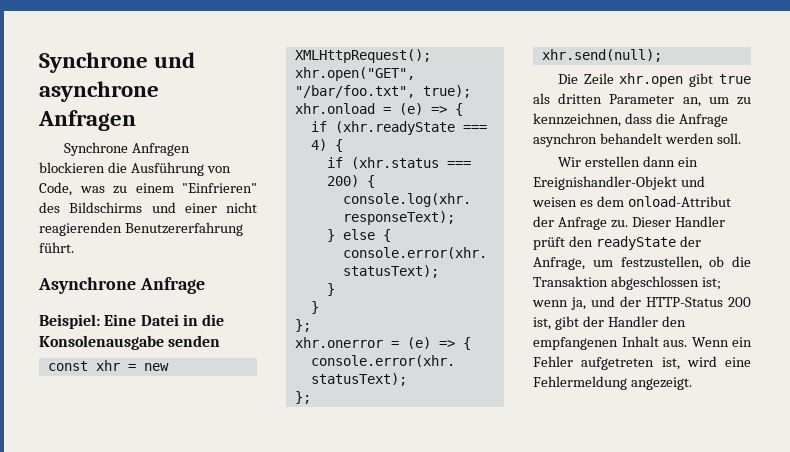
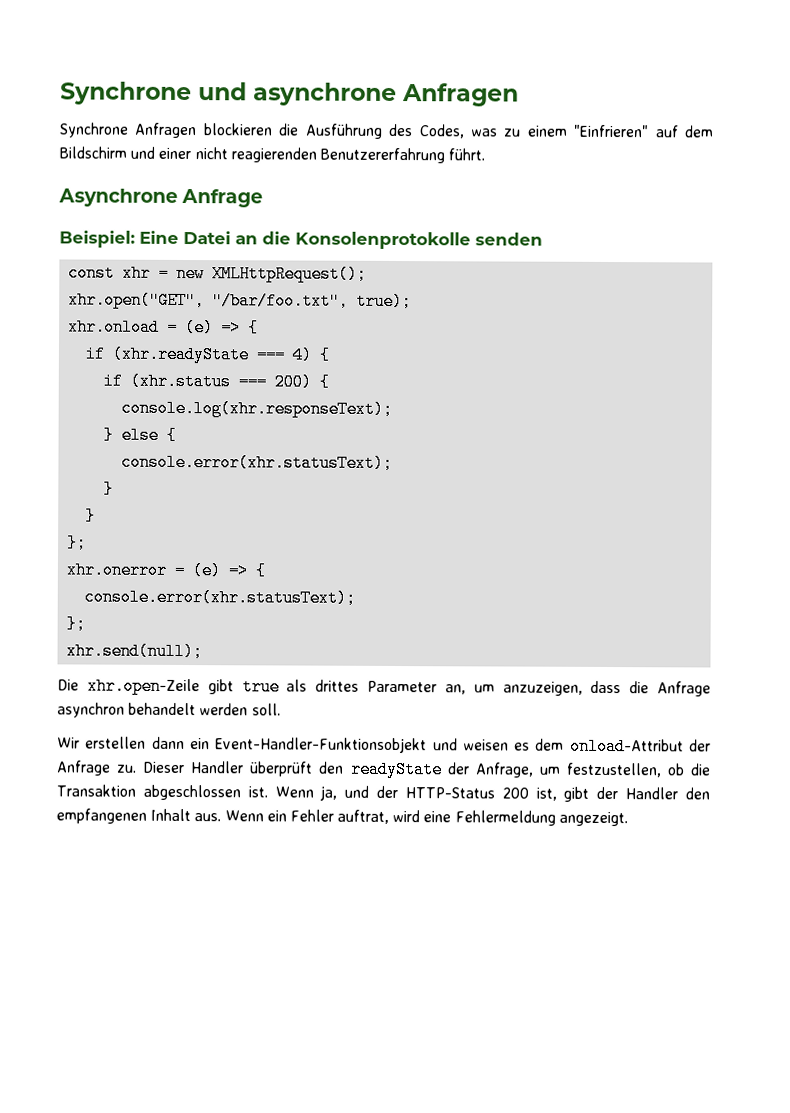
- Synchrone Anfragen blockieren die Ausführung von Code, was zu einem "Einfrieren" des Bildschirms und einer nicht reagierenden Benutzererfahrung führt.
+ Synchrone Anfragen blockieren die Ausführung des Codes, was zu einem "Einfrieren" auf dem Bildschirm und einer nicht reagierenden Benutzererfahrung führt.
- Beispiel: Eine Datei in die Konsolenausgabe senden
+ Beispiel: Eine Datei an die Konsolenprotokolle senden
- Die Zeile xhr.open gibt true als dritten Parameter an, um zu kennzeichnen, dass die Anfrage asynchron behandelt werden soll.
+ Die xhr.open-Zeile gibt true als drittes Parameter an, um anzuzeigen, dass die Anfrage asynchron behandelt werden soll.
- Wir erstellen dann ein Ereignishandler-Objekt und weisen es dem onload-Attribut der Anfrage zu.
+ Wir erstellen dann ein Event-Handler-Funktionsobjekt und weisen es dem onload-Attribut der Anfrage zu.
- Dieser Handler prüft den readyState der Anfrage, um festzustellen, ob die Transaktion abgeschlossen ist; wenn ja, und der HTTP-Status 200 ist, gibt der Handler den empfangenen Inhalt aus.
+ Dieser Handler überprüft den readyState der Anfrage, um festzustellen, ob die Transaktion abgeschlossen ist. Wenn ja, und der HTTP-Status 200 ist, gibt der Handler den empfangenen Inhalt aus.
- Wenn ein Fehler aufgetreten ist, wird eine Fehlermeldung angezeigt.
+ Wenn ein Fehler auftrat, wird eine Fehlermeldung angezeigt.

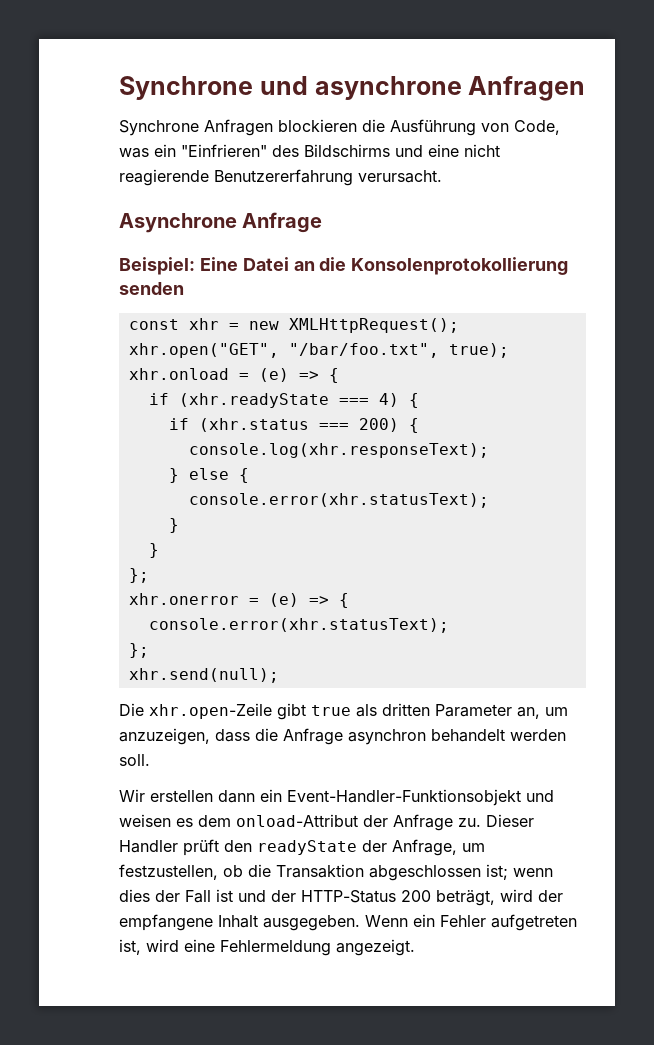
- Synchrone Anfragen blockieren die Ausführung des Codes, was zu einem "Einfrieren" auf dem Bildschirm und einer nicht reagierenden Benutzererfahrung führt.
+ Synchrone Anfragen blockieren die Ausführung von Code, was ein "Einfrieren" des Bildschirms und eine nicht reagierende Benutzererfahrung verursacht.
- Beispiel: Eine Datei an die Konsolenprotokolle senden
+ Beispiel: Eine Datei an die Konsolenprotokollierung senden
- Die xhr.open-Zeile gibt true als drittes Parameter an, um anzuzeigen, dass die Anfrage asynchron behandelt werden soll.
+ Die xhr.open-Zeile gibt true als dritten Parameter an, um anzuzeigen, dass die Anfrage asynchron behandelt werden soll.
- Dieser Handler überprüft den readyState der Anfrage, um festzustellen, ob die Transaktion abgeschlossen ist. Wenn ja, und der HTTP-Status 200 ist, gibt der Handler den empfangenen Inhalt aus.
+ Dieser Handler prüft den readyState der Anfrage, um festzustellen, ob die Transaktion abgeschlossen ist; wenn dies der Fall ist und der HTTP-Status 200 beträgt, wird der empfangene Inhalt ausgegeben.
- Wenn ein Fehler auftrat, wird eine Fehlermeldung angezeigt.
+ Wenn ein Fehler aufgetreten ist, wird eine Fehlermeldung angezeigt.

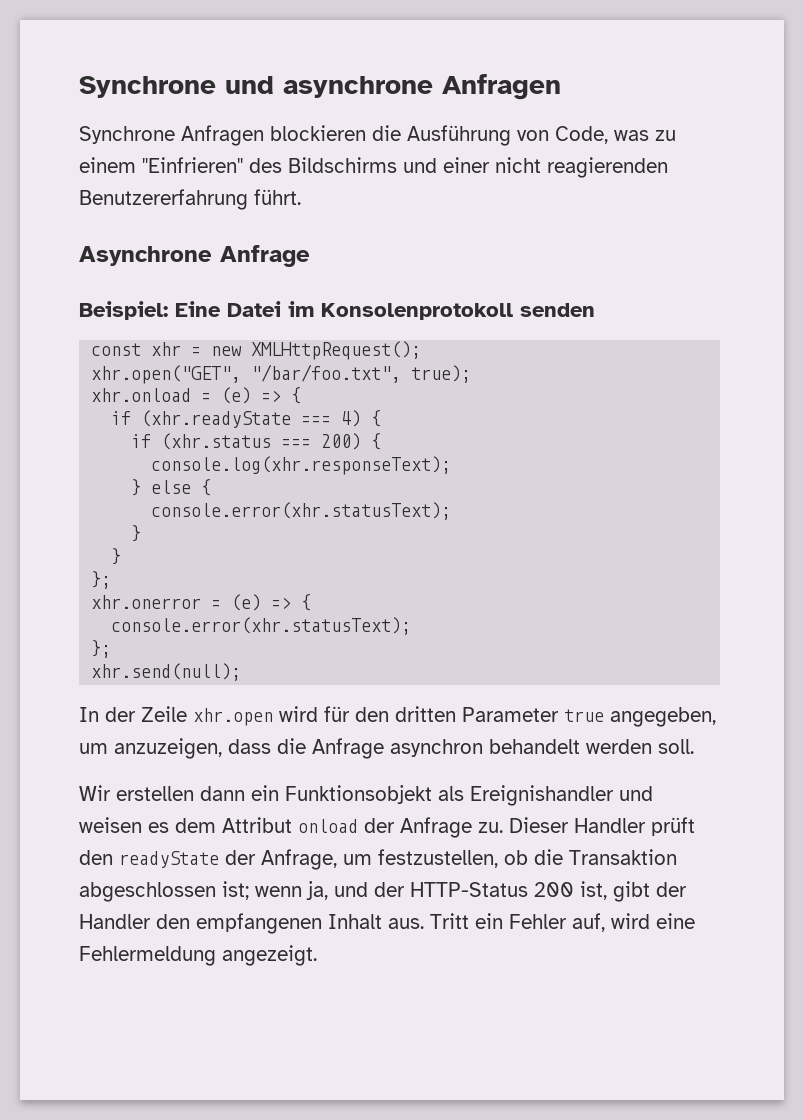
- Synchrone Anfragen blockieren die Ausführung von Code, was ein "Einfrieren" des Bildschirms und eine nicht reagierende Benutzererfahrung verursacht.
+ Synchrone Anfragen blockieren die Ausführung von Code, was zu einem "Einfrieren" des Bildschirms und einer nicht reagierenden Benutzererfahrung führt.
- Beispiel: Eine Datei an die Konsolenprotokollierung senden
+ Beispiel: Eine Datei im Konsolenprotokoll senden
- Die xhr.open-Zeile gibt true als dritten Parameter an, um anzuzeigen, dass die Anfrage asynchron behandelt werden soll.
+ In der Zeile xhr.open wird für den dritten Parameter true angegeben, um anzuzeigen, dass die Anfrage asynchron behandelt werden soll.
- Wir erstellen dann ein Event-Handler-Funktionsobjekt und weisen es dem onload-Attribut der Anfrage zu.
+ Wir erstellen dann ein Funktionsobjekt als Ereignishandler und weisen es dem Attribut onload der Anfrage zu.
- Dieser Handler prüft den readyState der Anfrage, um festzustellen, ob die Transaktion abgeschlossen ist; wenn dies der Fall ist und der HTTP-Status 200 beträgt, wird der empfangene Inhalt ausgegeben. Wenn ein Fehler aufgetreten ist, wird eine Fehlermeldung angezeigt.
+ Dieser Handler prüft den readyState der Anfrage, um festzustellen, ob die Transaktion abgeschlossen ist; wenn ja, und der HTTP-Status 200 ist, gibt der Handler den empfangenen Inhalt aus. Tritt ein Fehler auf, wird eine Fehlermeldung angezeigt.

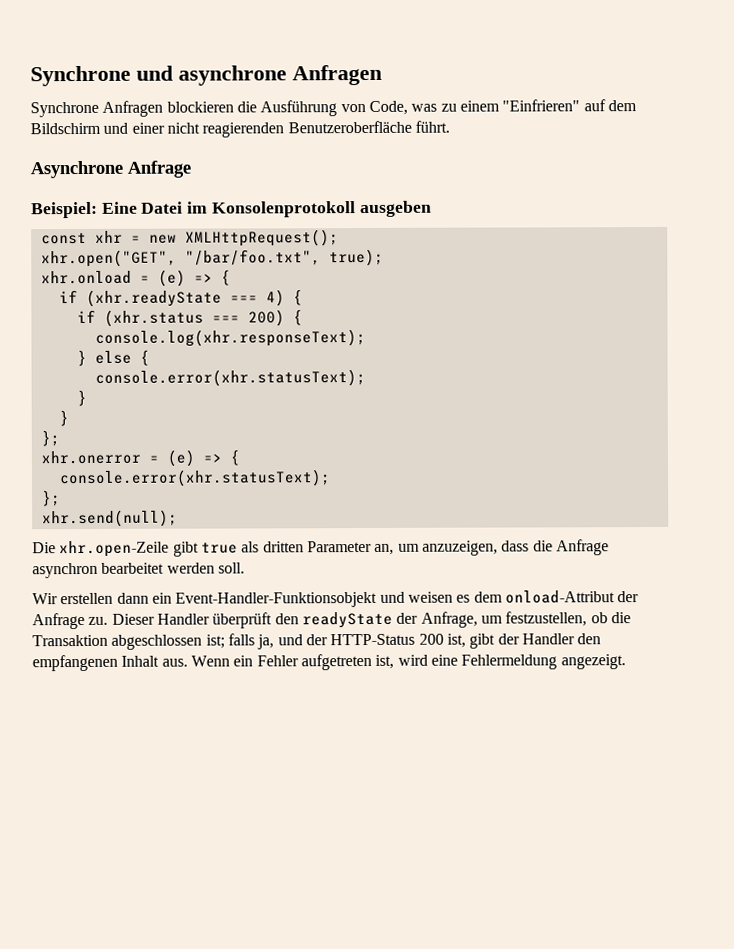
- Synchrone Anfragen blockieren die Ausführung von Code, was zu einem "Einfrieren" des Bildschirms und einer nicht reagierenden Benutzererfahrung führt.
+ Synchrone Anfragen blockieren die Ausführung von Code, was zu einem "Einfrieren" auf dem Bildschirm und einer nicht reagierenden Benutzeroberfläche führt.
- Beispiel: Eine Datei im Konsolenprotokoll senden
+ Beispiel: Eine Datei im Konsolenprotokoll ausgeben
- In der Zeile xhr.open wird für den dritten Parameter true angegeben, um anzuzeigen, dass die Anfrage asynchron behandelt werden soll.
+ Die xhr.open-Zeile gibt true als dritten Parameter an, um anzuzeigen, dass die Anfrage asynchron bearbeitet werden soll.
- Wir erstellen dann ein Funktionsobjekt als Ereignishandler und weisen es dem Attribut onload der Anfrage zu.
+ Wir erstellen dann ein Event-Handler-Funktionsobjekt und weisen es dem onload-Attribut der Anfrage zu.
- Dieser Handler prüft den readyState der Anfrage, um festzustellen, ob die Transaktion abgeschlossen ist; wenn ja, und der HTTP-Status 200 ist, gibt der Handler den empfangenen Inhalt aus.
+ Dieser Handler überprüft den readyState der Anfrage, um festzustellen, ob die Transaktion abgeschlossen ist; falls ja, und der HTTP-Status 200 ist, gibt der Handler den empfangenen Inhalt aus.
- Tritt ein Fehler auf, wird eine Fehlermeldung angezeigt.
+ Wenn ein Fehler aufgetreten ist, wird eine Fehlermeldung angezeigt.

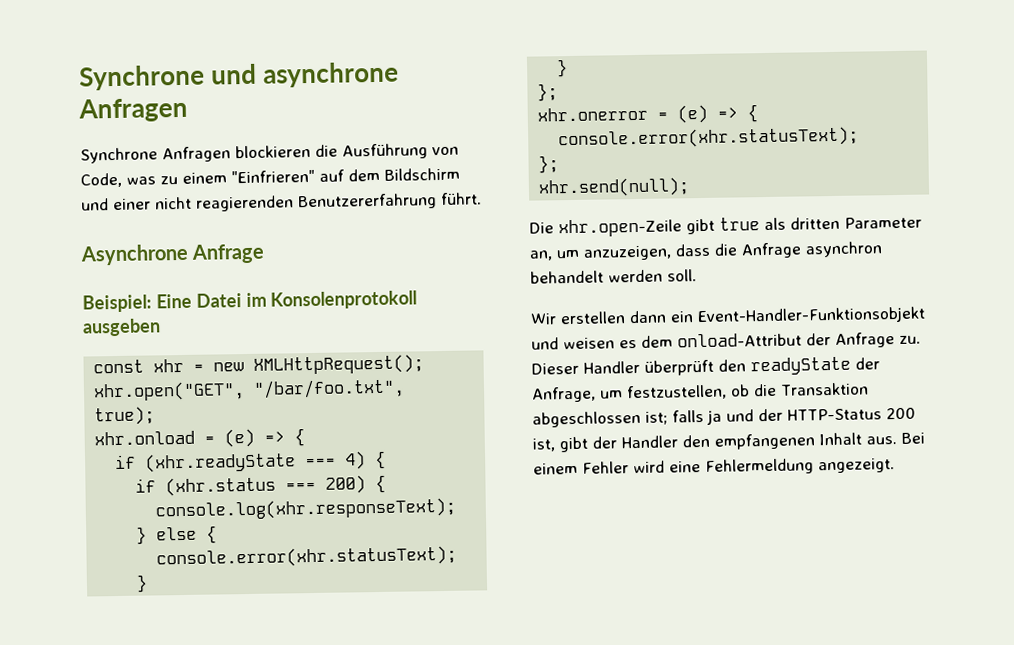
- Synchrone Anfragen blockieren die Ausführung von Code, was zu einem "Einfrieren" auf dem Bildschirm und einer nicht reagierenden Benutzeroberfläche führt.
+ Synchrone Anfragen blockieren die Ausführung von Code, was zu einem "Einfrieren" auf dem Bildschirm und einer nicht reagierenden Benutzererfahrung führt.
- Die xhr.open-Zeile gibt true als dritten Parameter an, um anzuzeigen, dass die Anfrage asynchron bearbeitet werden soll.
+ Die xhr.open-Zeile gibt true als dritten Parameter an, um anzuzeigen, dass die Anfrage asynchron behandelt werden soll.
- Dieser Handler überprüft den readyState der Anfrage, um festzustellen, ob die Transaktion abgeschlossen ist; falls ja, und der HTTP-Status 200 ist, gibt der Handler den empfangenen Inhalt aus.
+ Dieser Handler überprüft den readyState der Anfrage, um festzustellen, ob die Transaktion abgeschlossen ist; falls ja und der HTTP-Status 200 ist, gibt der Handler den empfangenen Inhalt aus.
- Wenn ein Fehler aufgetreten ist, wird eine Fehlermeldung angezeigt.
+ Bei einem Fehler wird eine Fehlermeldung angezeigt.

